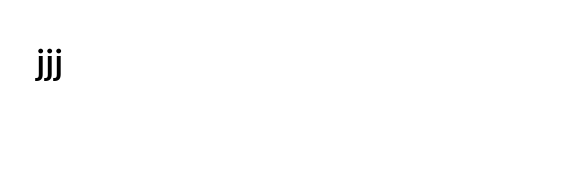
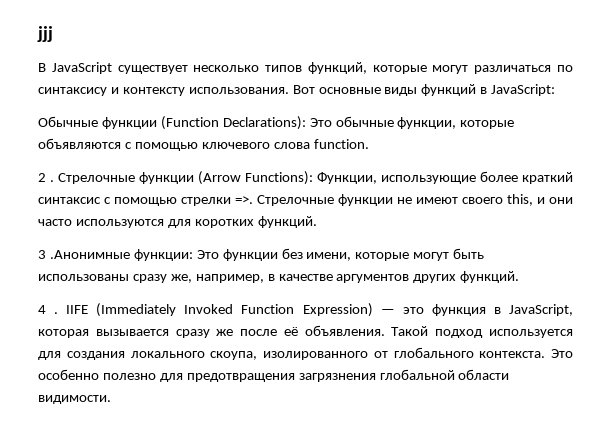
+ В JavaScript существует несколько типов функций, которые могут различаться по синтаксису и контексту использования. Вот основные виды функций в JavaScript:
+ Обычные функции (Function Declarations): Это обычные функции, которые объявляются с помощью ключевого слова function.
+ 2 . Стрелочные функции (Arrow Functions): Функции, использующие более краткий синтаксис с помощью стрелки =>. Стрелочные функции не имеют своего this, и они часто используются для коротких функций.
+ 3 .Анонимные функции: Это функции без имени, которые могут быть использованы сразу же, например, в качестве аргументов других функций.
+ 4 . IIFE (Immediately Invoked Function Expression) — это функция в JavaScript, которая вызывается сразу же после её объявления. Такой подход используется для создания локального скоупа, изолированного от глобального контекста. Это особенно полезно для предотвращения загрязнения глобальной области видимости.

